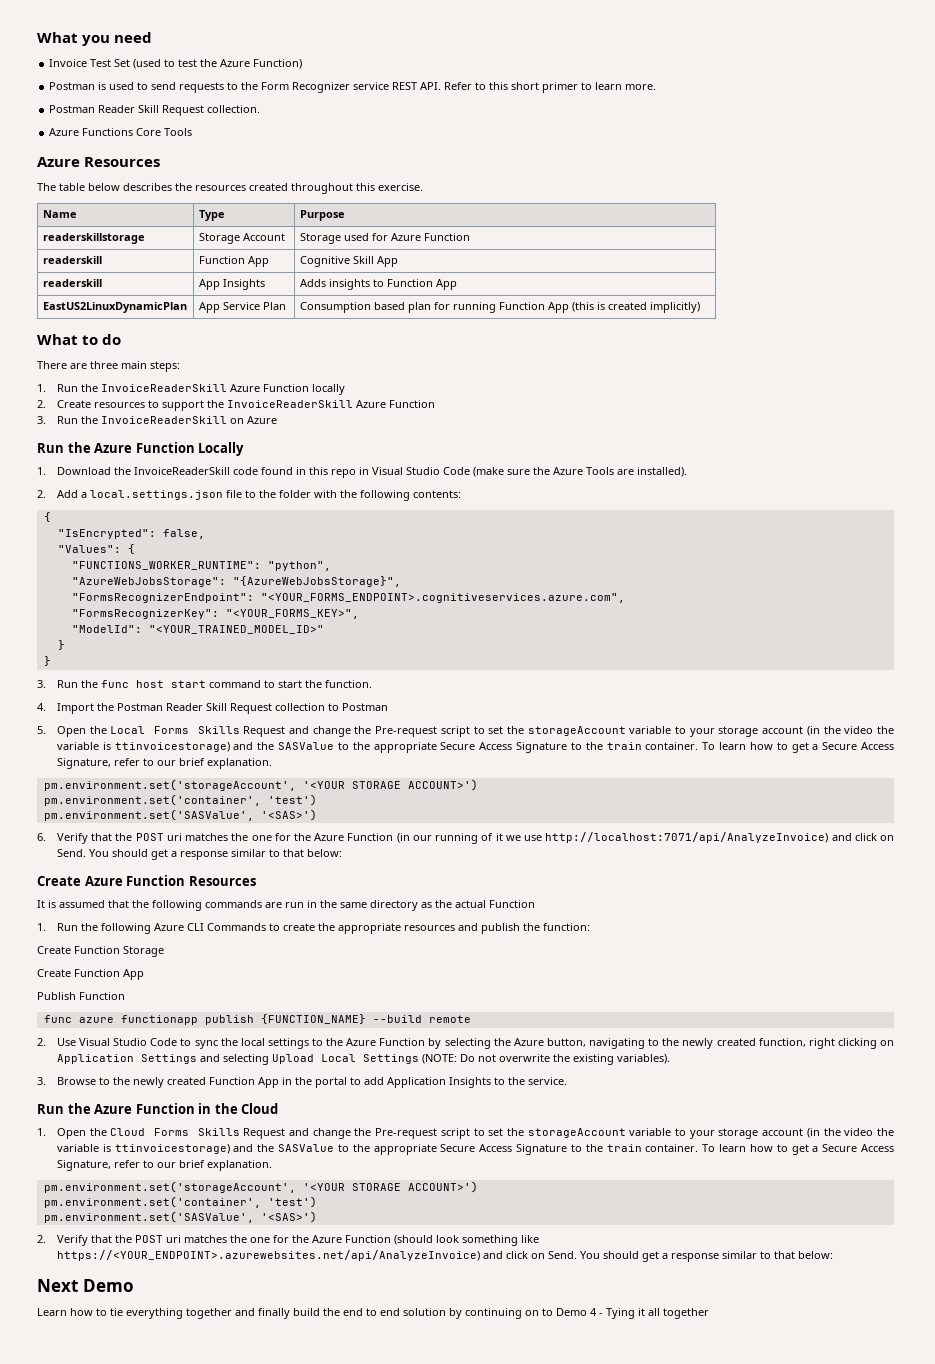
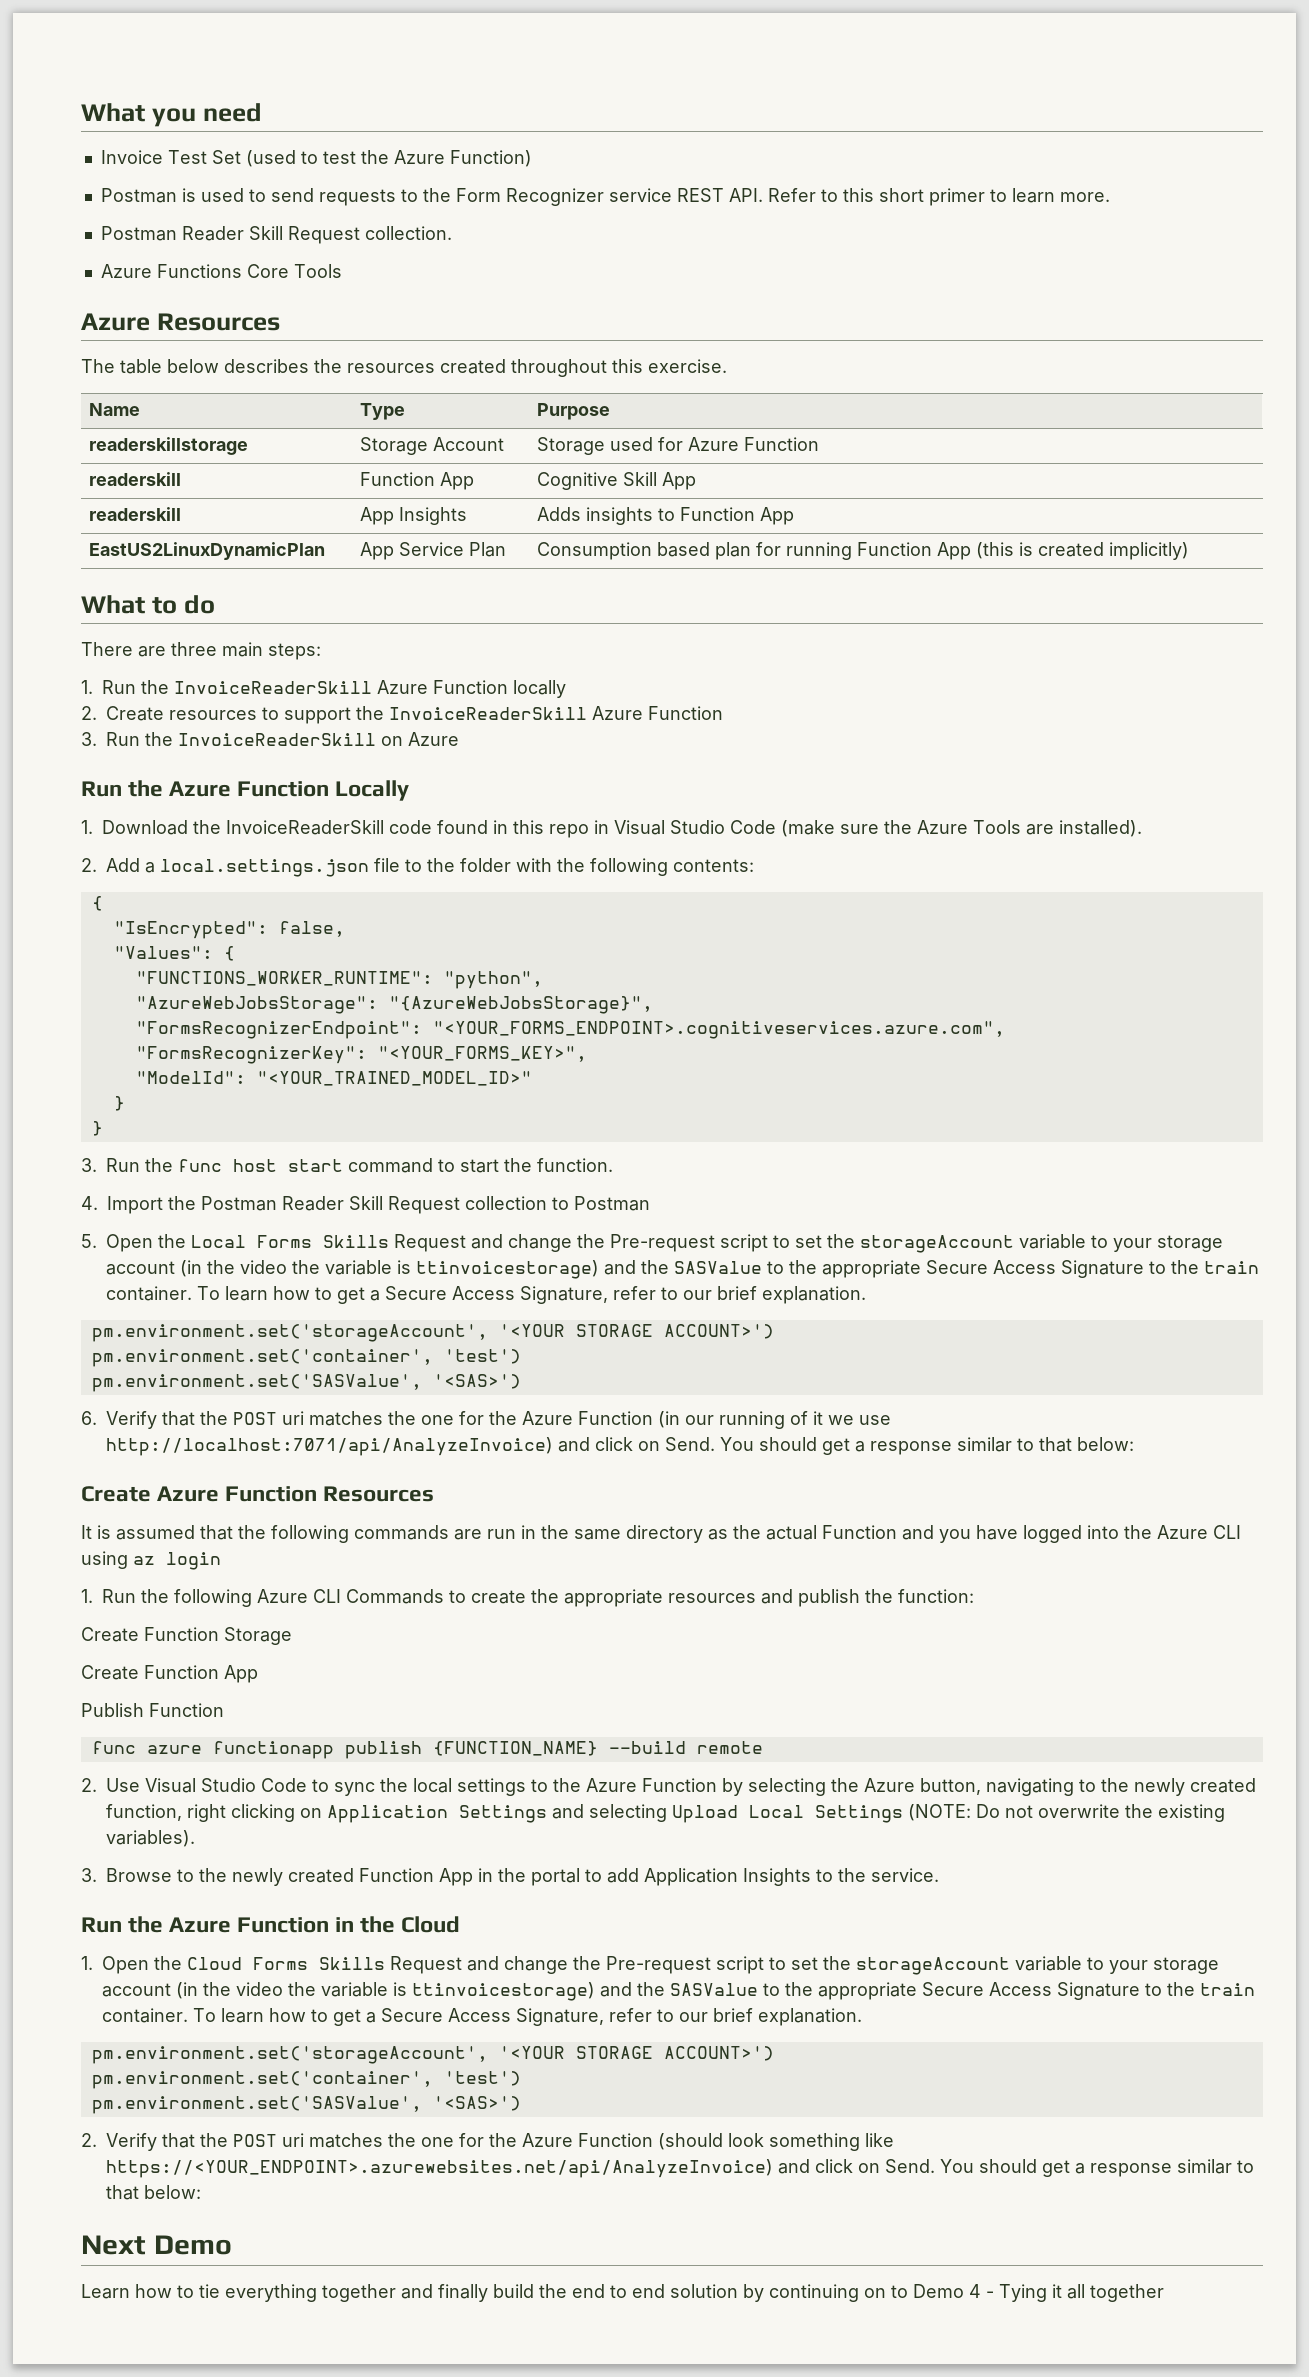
- It is assumed that the following commands are run in the same directory as the actual Function
+ It is assumed that the following commands are run in the same directory as the actual Function and you have logged into the Azure CLI using az login

